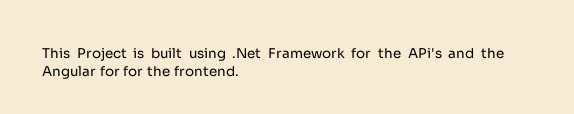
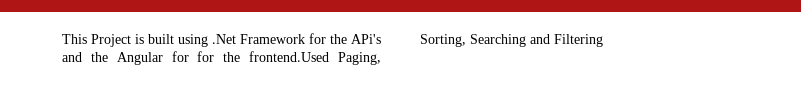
- This Project is built using .Net Framework for the APi's and the Angular for for the frontend.
+ This Project is built using .Net Framework for the APi's and the Angular for for the frontend.Used Paging, Sorting, Searching and Filtering

